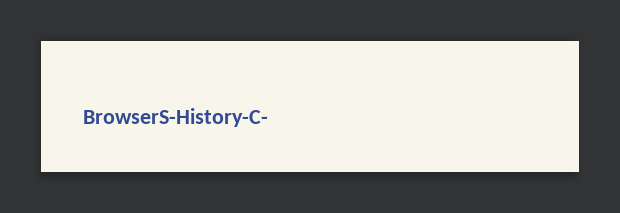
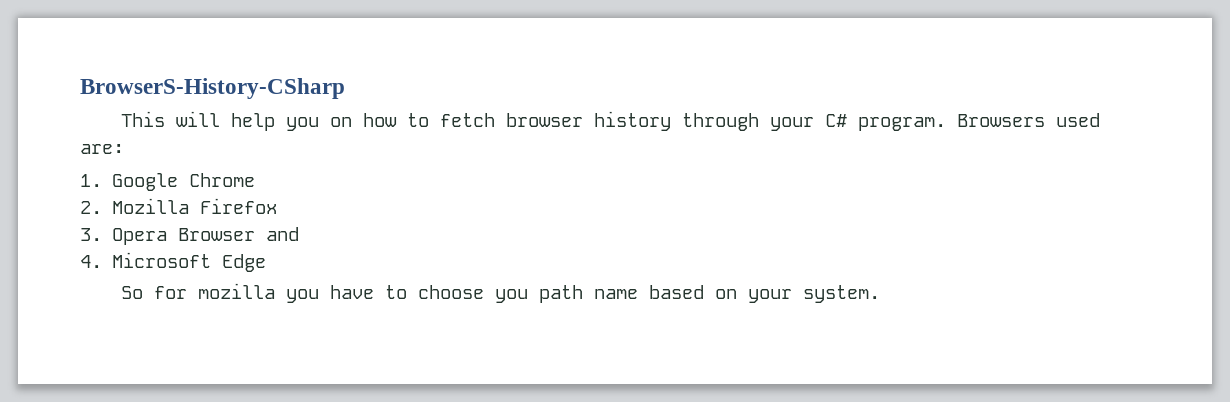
- BrowserS-History-C-
+ BrowserS-History-CSharp
+ This will help you on how to fetch browser history through your C# program. Browsers used are:
+ 1. Google Chrome
+ 2. Mozilla Firefox
+ 3. Opera Browser and
+ 4. Microsoft Edge
+ So for mozilla you have to choose you path name based on your system.

